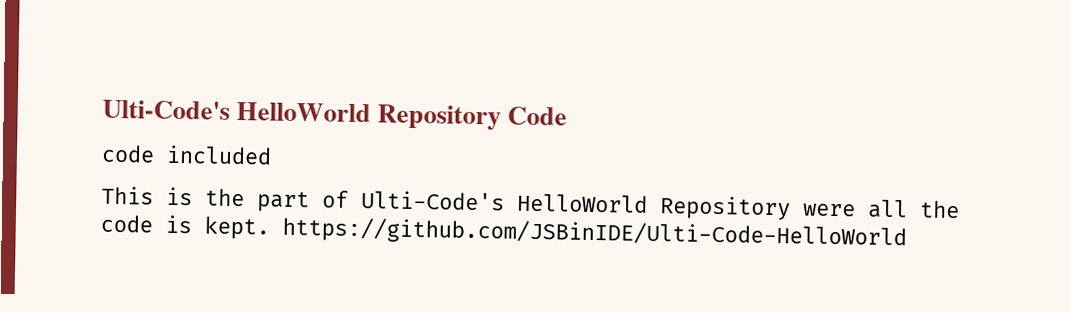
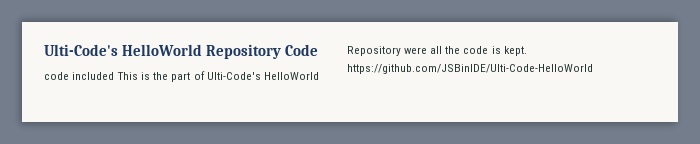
- code included
- This is the part of Ulti-Code's HelloWorld Repository were all the code is kept. https://github.com/JSBinIDE/Ulti-Code-HelloWorld
+ code included This is the part of Ulti-Code's HelloWorld Repository were all the code is kept. https://github.com/JSBinIDE/Ulti-Code-HelloWorld

